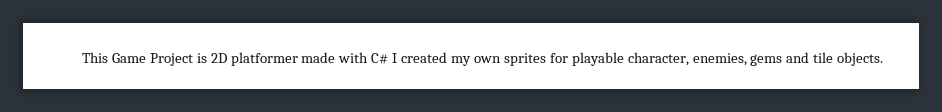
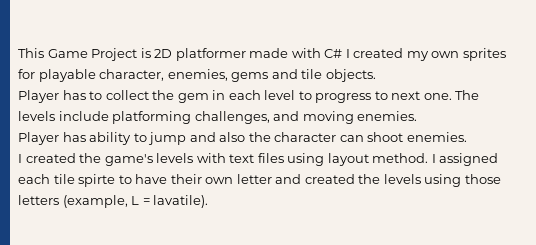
+ Player has to collect the gem in each level to progress to next one. The levels include platforming challenges, and moving enemies.
+ Player has ability to jump and also the character can shoot enemies.
+ I created the game's levels with text files using layout method. I assigned each tile spirte to have their own letter and created the levels using those letters (example, L = lavatile).

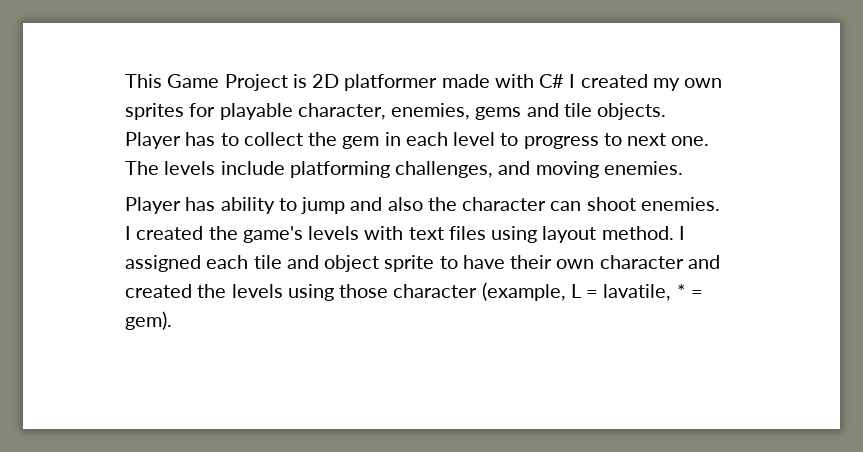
- I assigned each tile spirte to have their own letter and created the levels using those letters (example, L = lavatile).
+ I assigned each tile and object sprite to have their own character and created the levels using those character (example, L = lavatile, * = gem).

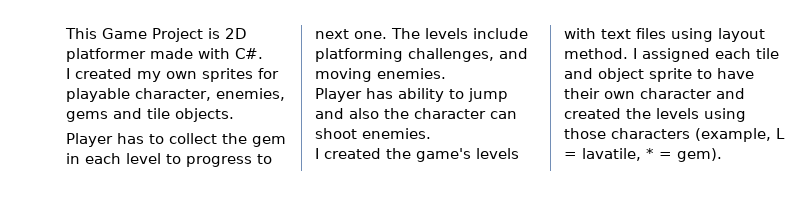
- This Game Project is 2D platformer made with C# I created my own sprites for playable character, enemies, gems and tile objects.
+ This Game Project is 2D platformer made with C#.
+ I created my own sprites for playable character, enemies, gems and tile objects.
- I assigned each tile and object sprite to have their own character and created the levels using those character (example, L = lavatile, * = gem).
+ I assigned each tile and object sprite to have their own character and created the levels using those characters (example, L = lavatile, * = gem).

